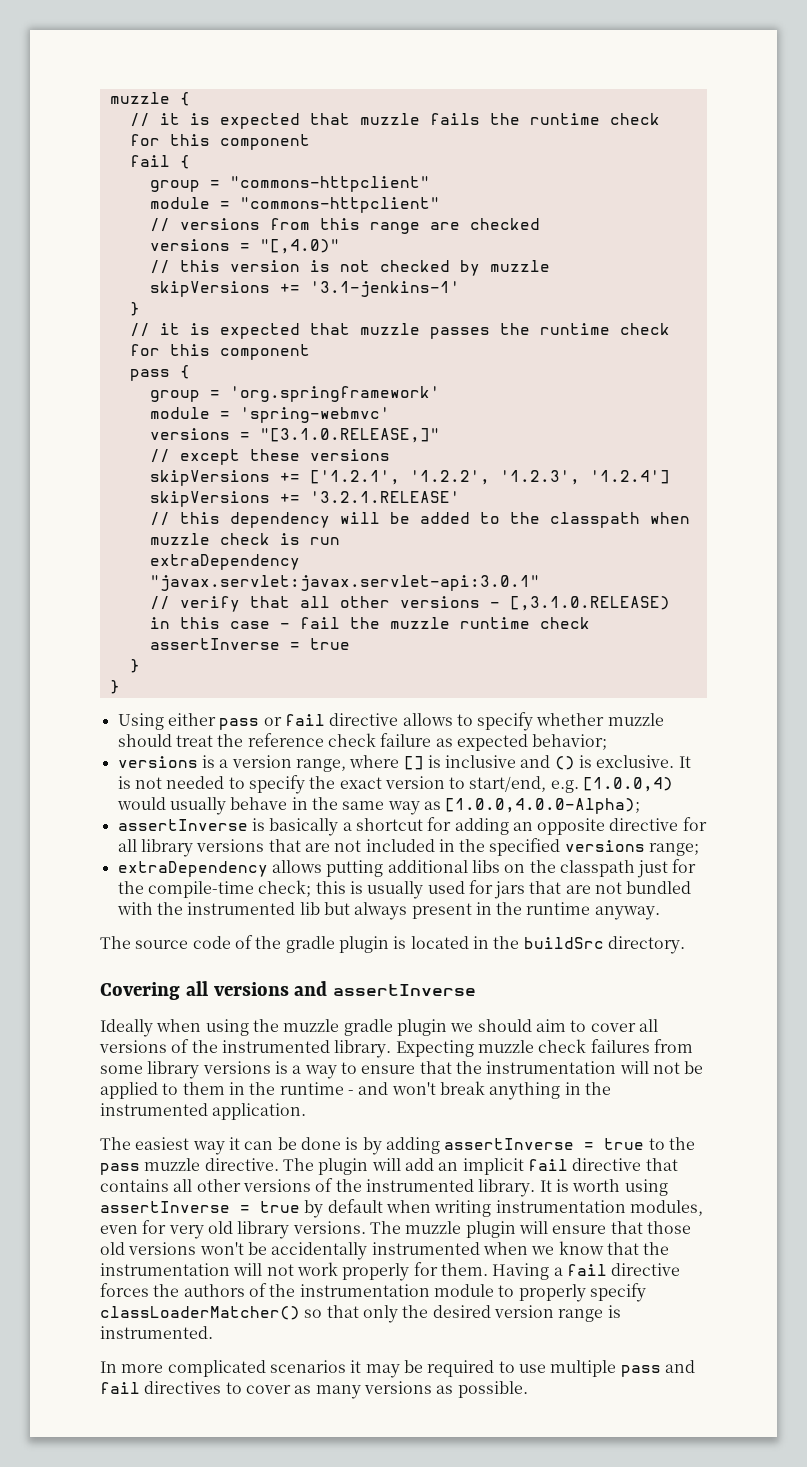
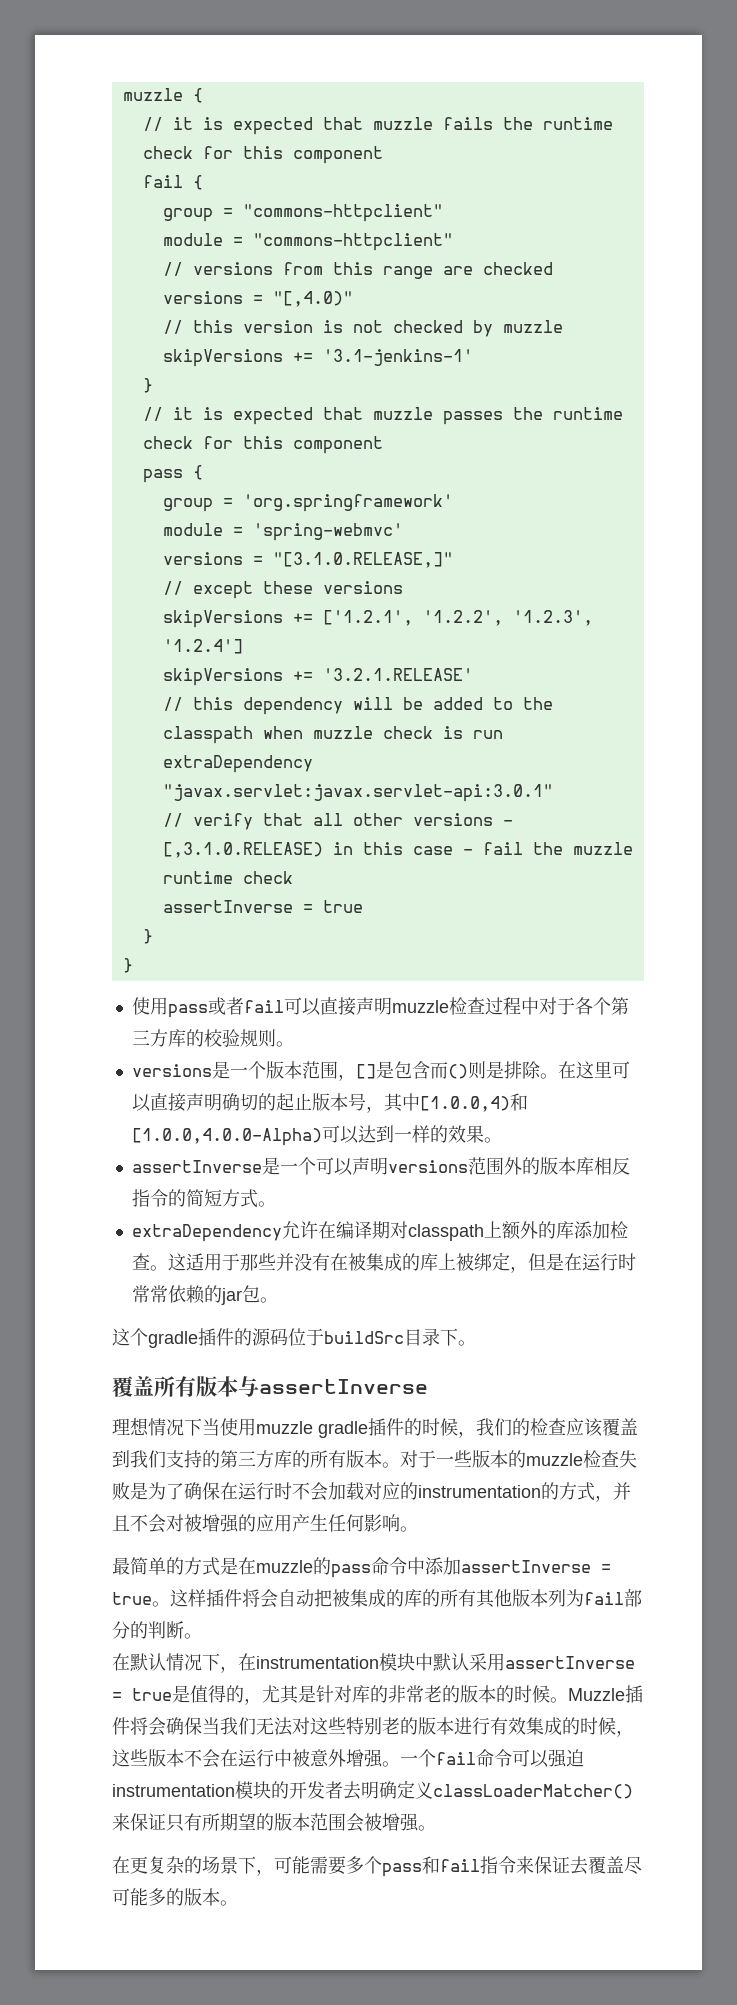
- Using either pass or fail directive allows to specify whether muzzle should treat the reference check failure as expected behavior;
- versions is a version range, where [] is inclusive and () is exclusive. It is not needed to specify the exact version to start/end, e.g. [1.0.0,4) would usually behave in the same way as [1.0.0,4.0.0-Alpha);
- assertInverse is basically a shortcut for adding an opposite directive for all library versions that are not included in the specified versions range;
- extraDependency allows putting additional libs on the classpath just for the compile-time check; this is usually used for jars that are not bundled with the instrumented lib but always present in the runtime anyway.
- The source code of the gradle plugin is located in the buildSrc directory.
- Covering all versions and assertInverse
- Ideally when using the muzzle gradle plugin we should aim to cover all versions of the instrumented library. Expecting muzzle check failures from some library versions is a way to ensure that the instrumentation will not be applied to them in the runtime - and won't break anything in the instrumented application.
- The easiest way it can be done is by adding assertInverse = true to the pass muzzle directive. The plugin will add an implicit fail directive that contains all other versions of the instrumented library. It is worth using assertInverse = true by default when writing instrumentation modules, even for very old library versions. The muzzle plugin will ensure that those old versions won't be accidentally instrumented when we know that the instrumentation will not work properly for them. Having a fail directive forces the authors of the instrumentation module to properly specify classLoaderMatcher() so that only the desired version range is instrumented.
- In more complicated scenarios it may be required to use multiple pass and fail directives to cover as many versions as possible.
+ 使用pass或者fail可以直接声明muzzle检查过程中对于各个第三方库的校验规则。
+ versions是一个版本范围，[]是包含而()则是排除。在这里可以直接声明确切的起止版本号，其中[1.0.0,4)和[1.0.0,4.0.0-Alpha)可以达到一样的效果。
+ assertInverse是一个可以声明versions范围外的版本库相反指令的简短方式。
+ extraDependency允许在编译期对classpath上额外的库添加检查。这适用于那些并没有在被集成的库上被绑定，但是在运行时常常依赖的jar包。
+ 这个gradle插件的源码位于buildSrc目录下。
+ 覆盖所有版本与assertInverse
+ 理想情况下当使用muzzle gradle插件的时候，我们的检查应该覆盖到我们支持的第三方库的所有版本。对于一些版本的muzzle检查失败是为了确保在运行时不会加载对应的instrumentation的方式，并且不会对被增强的应用产生任何影响。
+ 最简单的方式是在muzzle的pass命令中添加assertInverse = true。这样插件将会自动把被集成的库的所有其他版本列为fail部分的判断。
+ 在默认情况下，在instrumentation模块中默认采用assertInverse = true是值得的，尤其是针对库的非常老的版本的时候。Muzzle插件将会确保当我们无法对这些特别老的版本进行有效集成的时候，这些版本不会在运行中被意外增强。一个fail命令可以强迫instrumentation模块的开发者去明确定义classLoaderMatcher()来保证只有所期望的版本范围会被增强。
+ 在更复杂的场景下，可能需要多个pass和fail指令来保证去覆盖尽可能多的版本。

